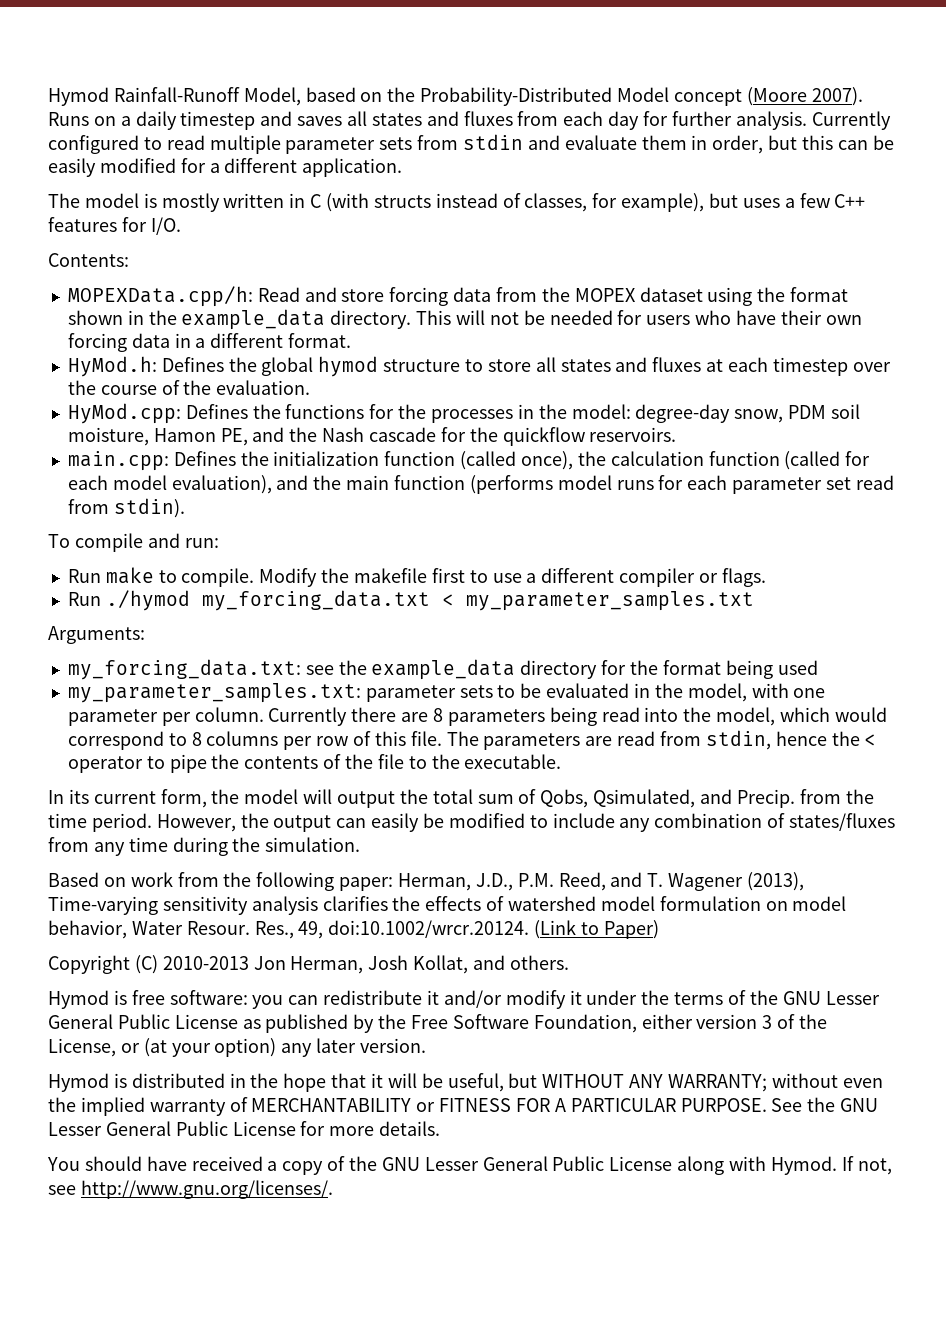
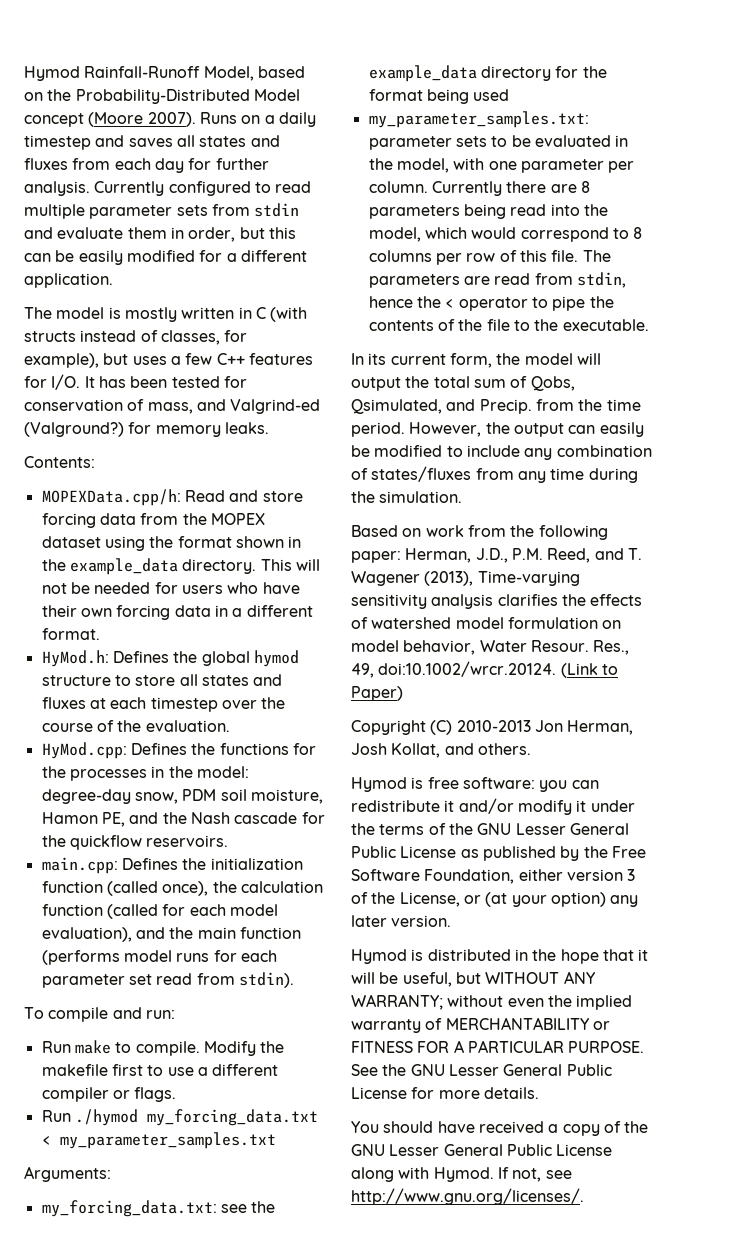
- The model is mostly written in C (with structs instead of classes, for example), but uses a few C++ features for I/O.
+ The model is mostly written in C (with structs instead of classes, for example), but uses a few C++ features for I/O. It has been tested for conservation of mass, and Valgrind-ed (Valground?) for memory leaks.

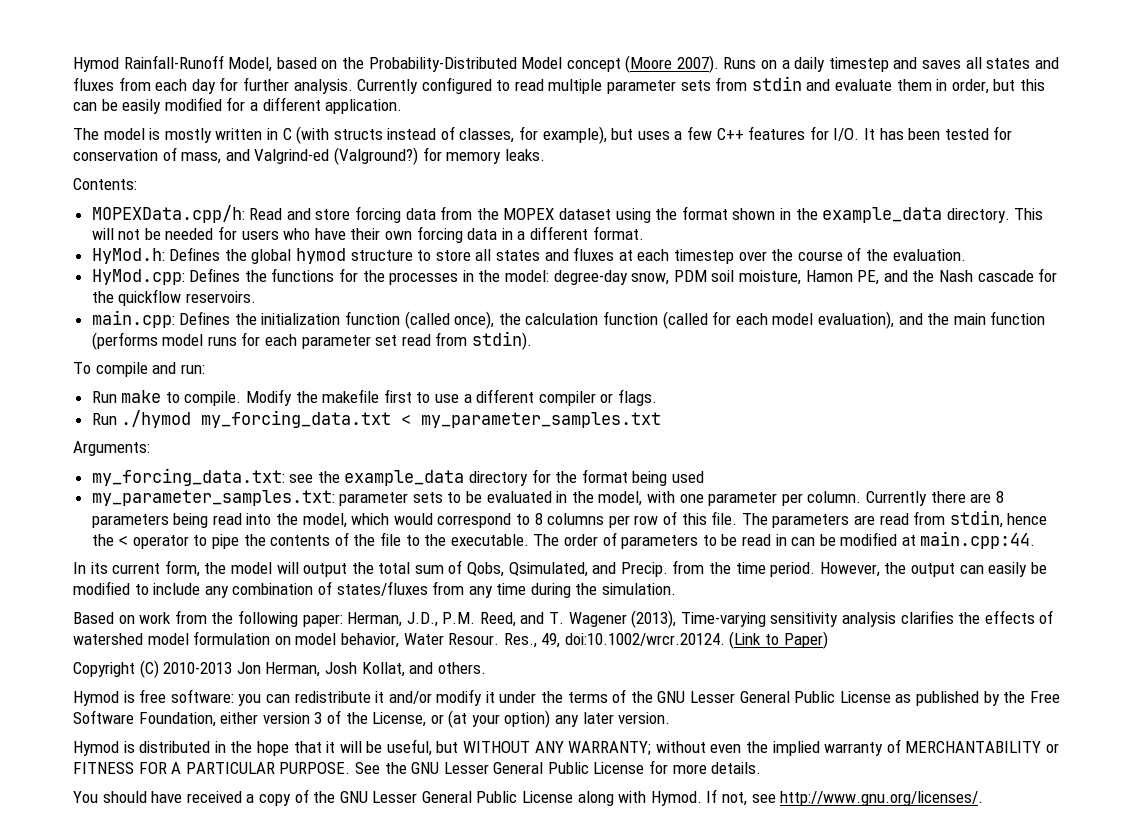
+ The order of parameters to be read in can be modified at main.cpp:44.

